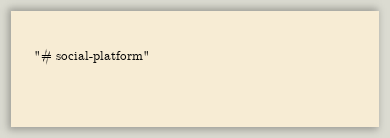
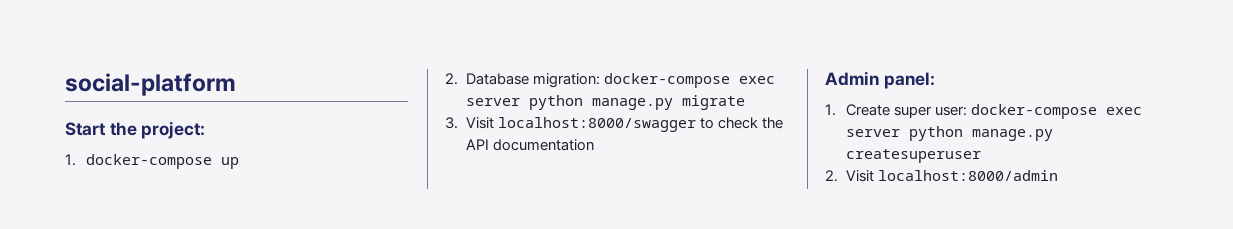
- "# social-platform"
+ social-platform
+ Start the project:
+ 1. docker-compose up
+ 2. Database migration: docker-compose exec server python manage.py migrate
+ 3. Visit localhost:8000/swagger to check the API documentation
+ Admin panel:
+ 1. Create super user: docker-compose exec server python manage.py createsuperuser
+ 2. Visit localhost:8000/admin

